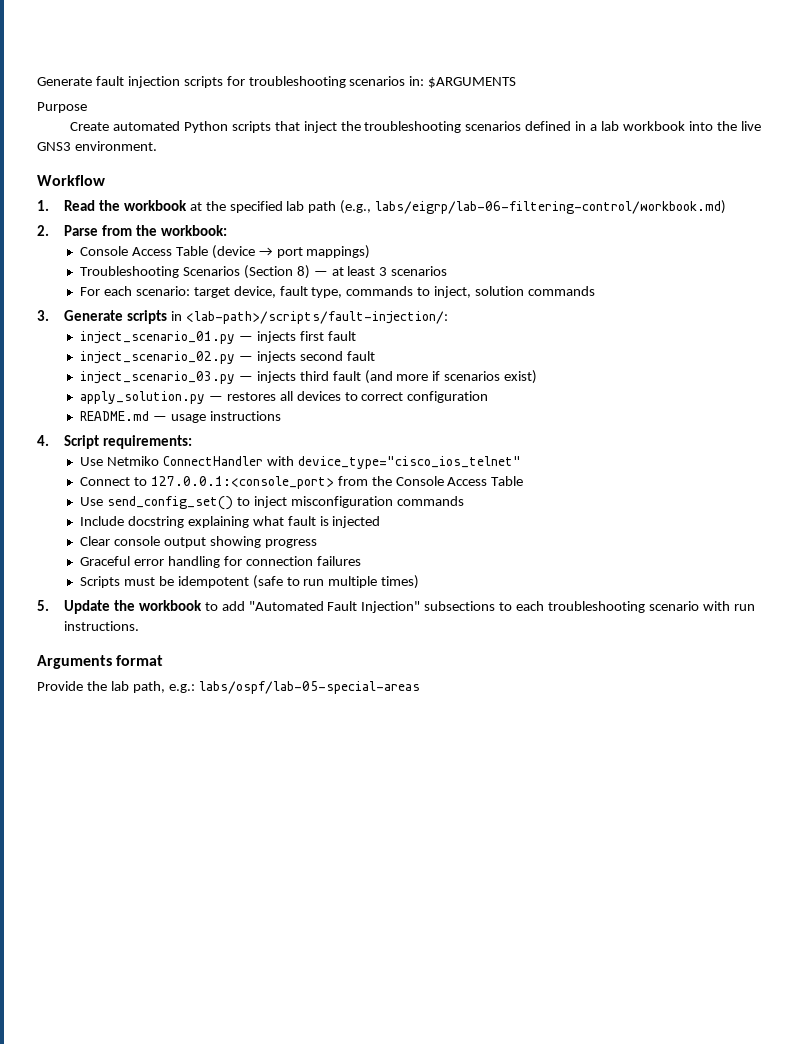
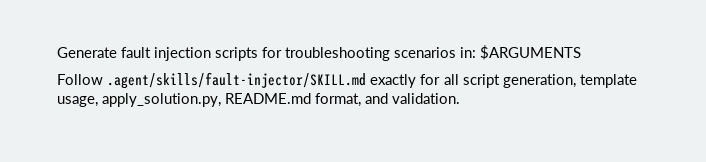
- Purpose
- Create automated Python scripts that inject the troubleshooting scenarios defined in a lab workbook into the live GNS3 environment.
- Workflow
- 1. Read the workbook at the specified lab path (e.g., labs/eigrp/lab-06-filtering-control/workbook.md)
- 2. Parse from the workbook:
- Console Access Table (device → port mappings)
- Troubleshooting Scenarios (Section 8) — at least 3 scenarios
- For each scenario: target device, fault type, commands to inject, solution commands
- 3. Generate scripts in <lab-path>/scripts/fault-injection/:
- inject_scenario_01.py — injects first fault
- inject_scenario_02.py — injects second fault
- inject_scenario_03.py — injects third fault (and more if scenarios exist)
- apply_solution.py — restores all devices to correct configuration
- README.md — usage instructions
- 4. Script requirements:
- Use Netmiko ConnectHandler with device_type="cisco_ios_telnet"
- Connect to 127.0.0.1:<console_port> from the Console Access Table
- Use send_config_set() to inject misconfiguration commands
- Include docstring explaining what fault is injected
- Clear console output showing progress
- Graceful error handling for connection failures
- Scripts must be idempotent (safe to run multiple times)
- 5. Update the workbook to add "Automated Fault Injection" subsections to each troubleshooting scenario with run instructions.
- Arguments format
- Provide the lab path, e.g.: labs/ospf/lab-05-special-areas
+ Follow .agent/skills/fault-injector/SKILL.md exactly for all script generation, template usage, apply_solution.py, README.md format, and validation.

